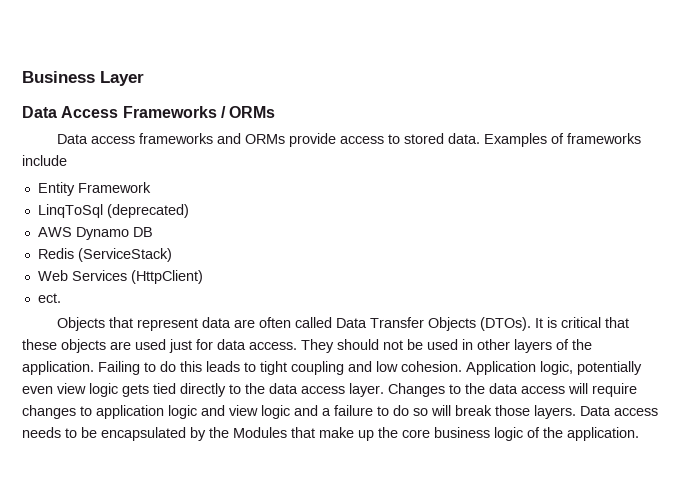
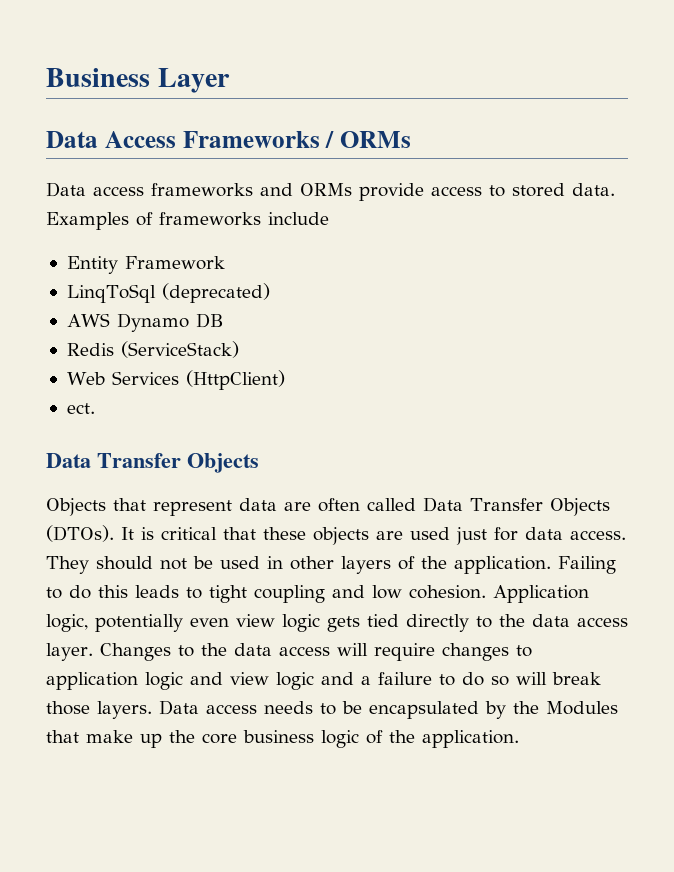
  ect.
+ Data Transfer Objects

